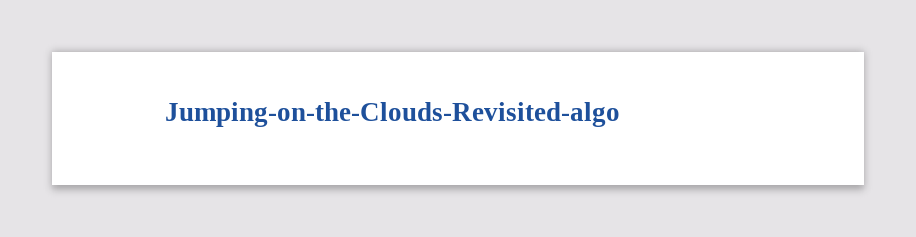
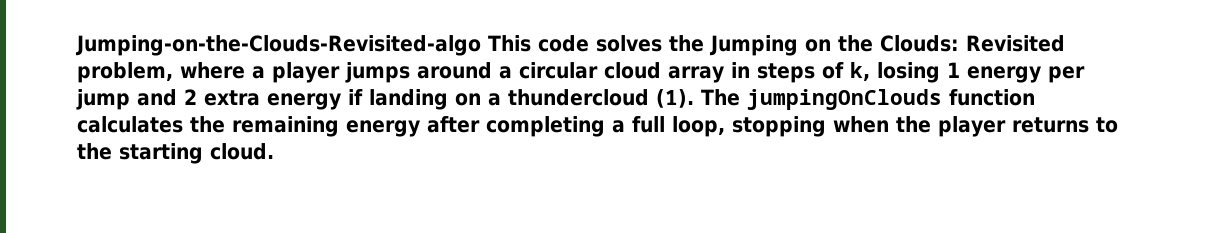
- Jumping-on-the-Clouds-Revisited-algo
+ Jumping-on-the-Clouds-Revisited-algo This code solves the Jumping on the Clouds: Revisited problem, where a player jumps around a circular cloud array in steps of k, losing 1 energy per jump and 2 extra energy if landing on a thundercloud (1). The jumpingOnClouds function calculates the remaining energy after completing a full loop, stopping when the player returns to the starting cloud.

